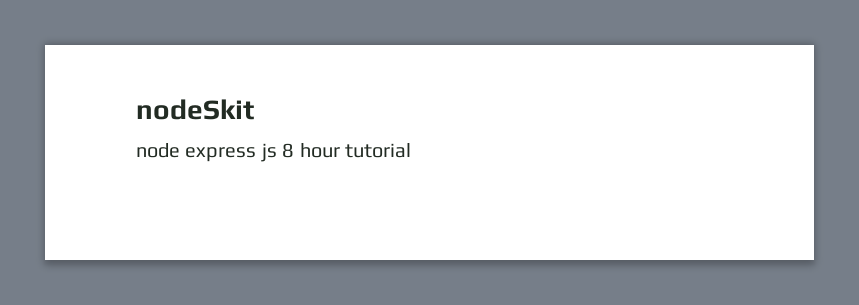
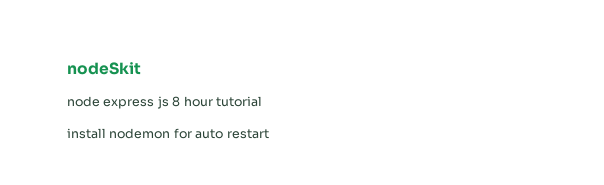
+ install nodemon for auto restart

